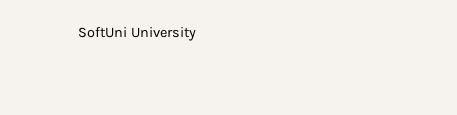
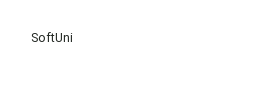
- SoftUni University
+ SoftUni

